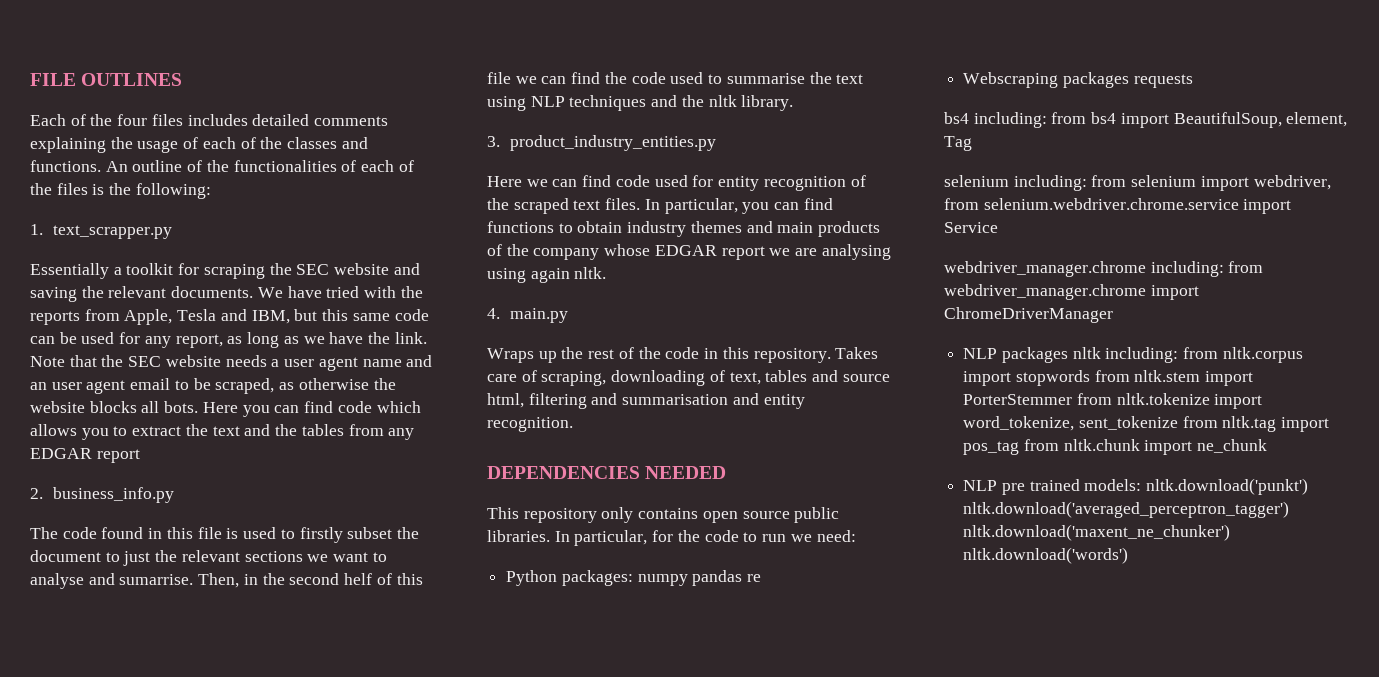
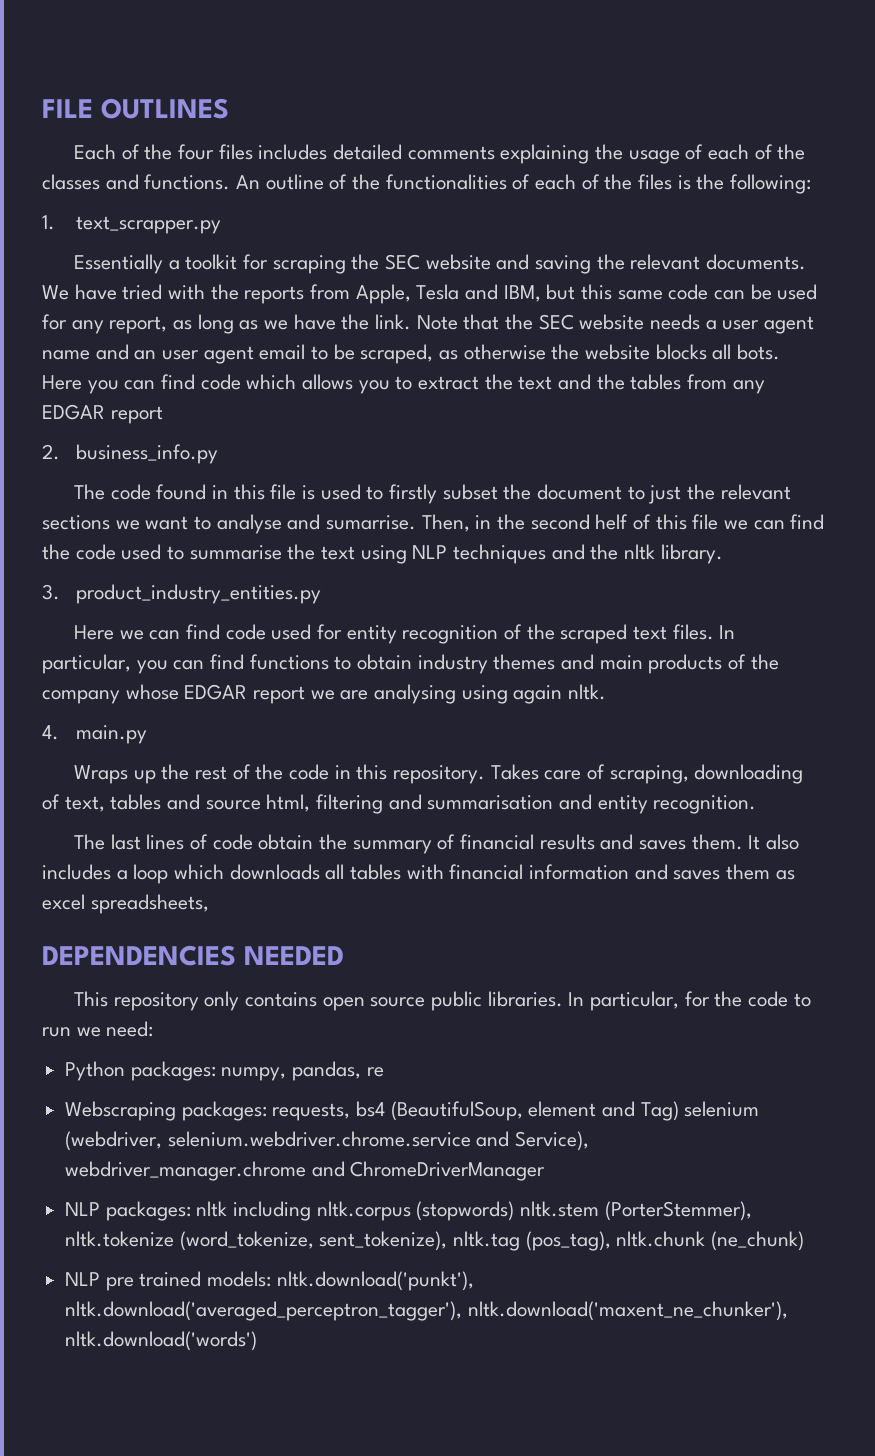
+ The last lines of code obtain the summary of financial results and saves them. It also includes a loop which downloads all tables with financial information and saves them as excel spreadsheets,
- Python packages: numpy pandas re
+ Python packages: numpy, pandas, re
- Webscraping packages requests
- bs4 including: from bs4 import BeautifulSoup, element, Tag
- selenium including: from selenium import webdriver, from selenium.webdriver.chrome.service import Service
- webdriver_manager.chrome including: from webdriver_manager.chrome import ChromeDriverManager
- NLP packages nltk including: from nltk.corpus import stopwords from nltk.stem import PorterStemmer from nltk.tokenize import word_tokenize, sent_tokenize from nltk.tag import pos_tag from nltk.chunk import ne_chunk
+ Webscraping packages: requests, bs4 (BeautifulSoup, element and Tag) selenium (webdriver, selenium.webdriver.chrome.service and Service), webdriver_manager.chrome and ChromeDriverManager
+ NLP packages: nltk including nltk.corpus (stopwords) nltk.stem (PorterStemmer), nltk.tokenize (word_tokenize, sent_tokenize), nltk.tag (pos_tag), nltk.chunk (ne_chunk)
- NLP pre trained models: nltk.download('punkt') nltk.download('averaged_perceptron_tagger') nltk.download('maxent_ne_chunker') nltk.download('words')
+ NLP pre trained models: nltk.download('punkt'), nltk.download('averaged_perceptron_tagger'), nltk.download('maxent_ne_chunker'), nltk.download('words')

